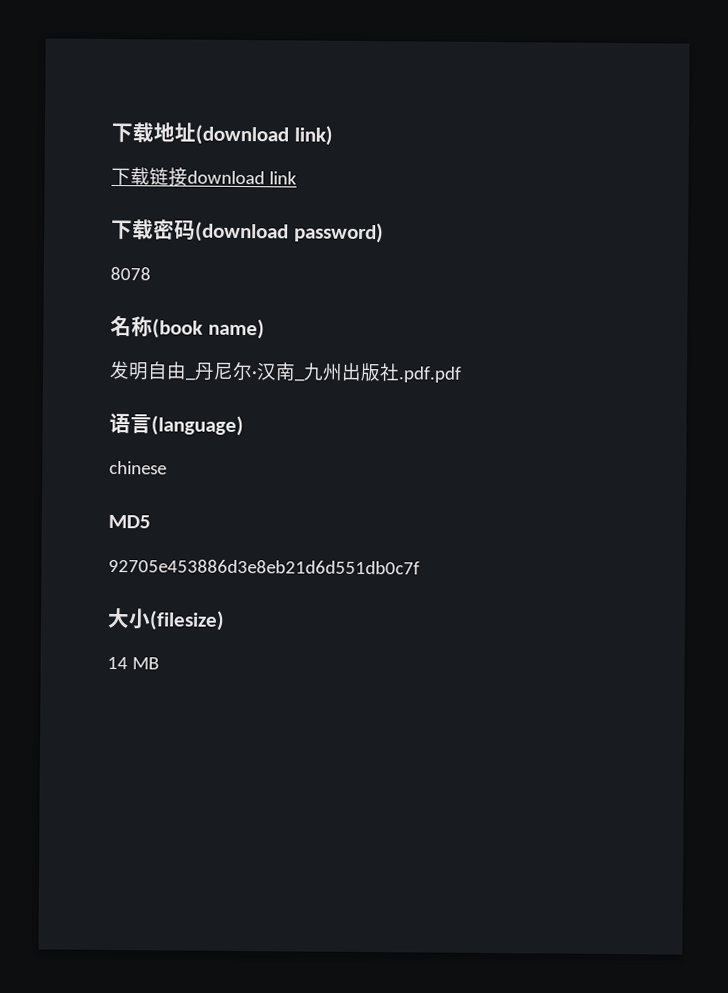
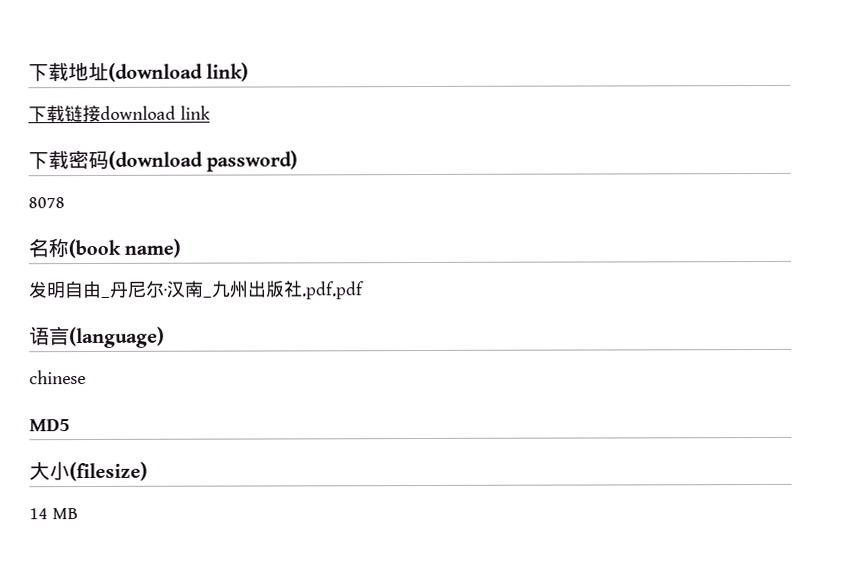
- 92705e453886d3e8eb21d6d551db0c7f

